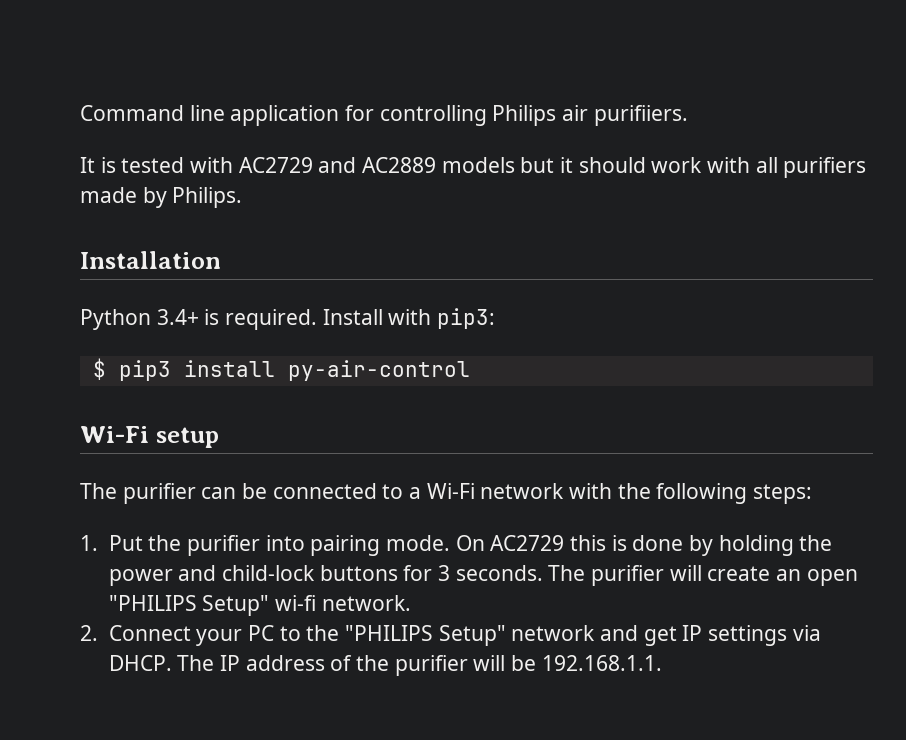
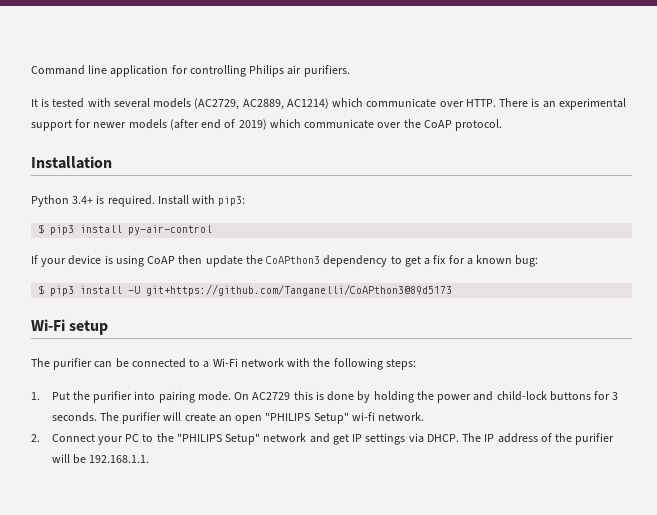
- Command line application for controlling Philips air purifiiers.
+ Command line application for controlling Philips air purifiers.
- It is tested with AC2729 and AC2889 models but it should work with all purifiers made by Philips.
+ It is tested with several models (AC2729, AC2889, AC1214) which communicate over HTTP. There is an experimental support for newer models (after end of 2019) which communicate over the CoAP protocol.
+ If your device is using CoAP then update the CoAPthon3 dependency to get a fix for a known bug:
+ $ pip3 install -U git+https://github.com/Tanganelli/CoAPthon3@89d5173

